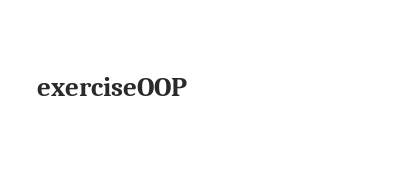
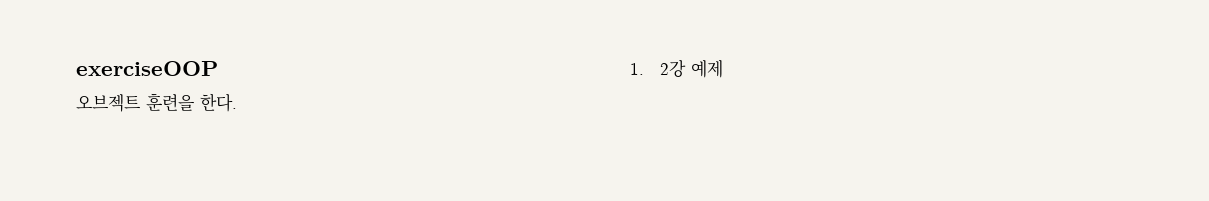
+ 오브젝트 훈련을 한다.
+ 1. 2강 예제

